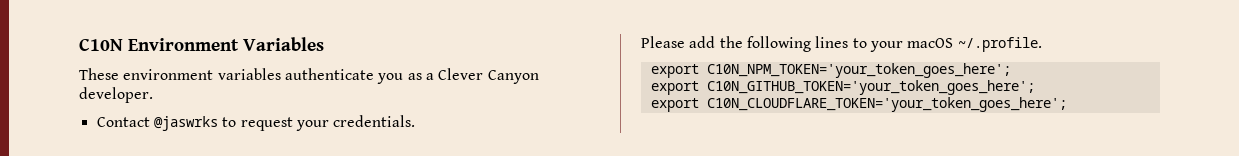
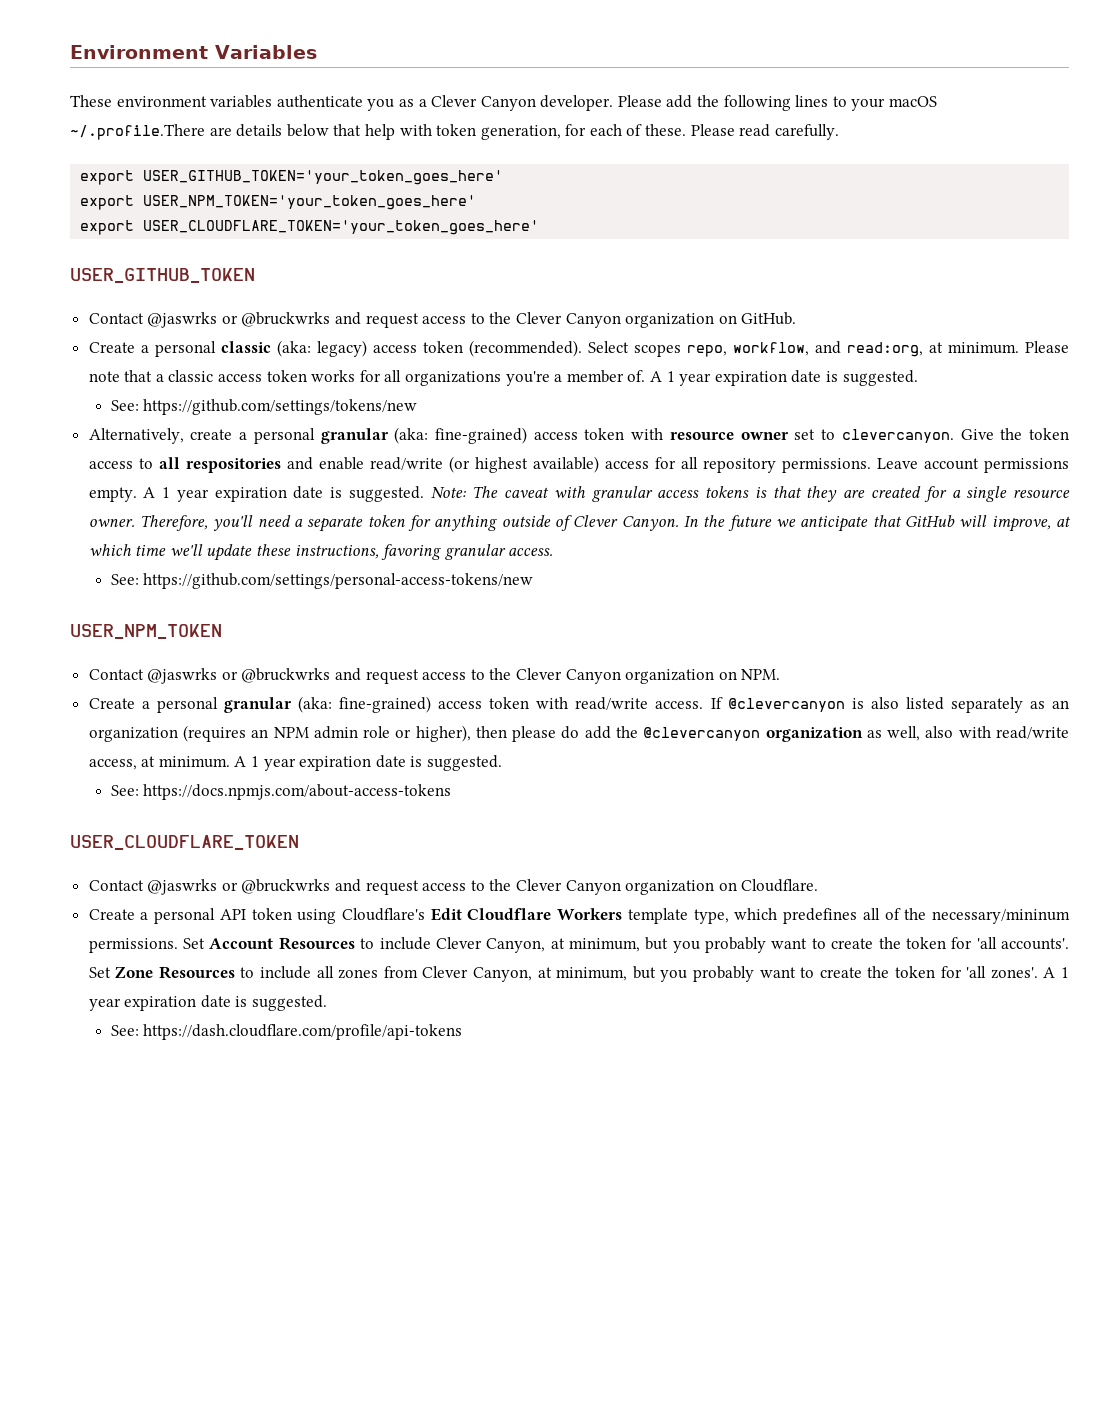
- C10N Environment Variables
+ Environment Variables
- These environment variables authenticate you as a Clever Canyon developer.
- Contact @jaswrks to request your credentials.
- Please add the following lines to your macOS ~/.profile.
- export C10N_NPM_TOKEN='your_token_goes_here';
- export C10N_GITHUB_TOKEN='your_token_goes_here';
- export C10N_CLOUDFLARE_TOKEN='your_token_goes_here';
+ These environment variables authenticate you as a Clever Canyon developer. Please add the following lines to your macOS ~/.profile.There are details below that help with token generation, for each of these. Please read carefully.
+ export USER_GITHUB_TOKEN='your_token_goes_here'
+ export USER_NPM_TOKEN='your_token_goes_here'
+ export USER_CLOUDFLARE_TOKEN='your_token_goes_here'
+ USER_GITHUB_TOKEN
+ Contact @jaswrks or @bruckwrks and request access to the Clever Canyon organization on GitHub.
+ Create a personal classic (aka: legacy) access token (recommended). Select scopes repo, workflow, and read:org, at minimum. Please note that a classic access token works for all organizations you're a member of. A 1 year expiration date is suggested.
+ See: https://github.com/settings/tokens/new
+ Alternatively, create a personal granular (aka: fine-grained) access token with resource owner set to clevercanyon. Give the token access to all respositories and enable read/write (or highest available) access for all repository permissions. Leave account permissions empty. A 1 year expiration date is suggested. Note: The caveat with granular access tokens is that they are created for a single resource owner. Therefore, you'll need a separate token for anything outside of Clever Canyon. In the future we anticipate that GitHub will improve, at which time we'll update these instructions, favoring granular access.
+ See: https://github.com/settings/personal-access-tokens/new
+ USER_NPM_TOKEN
+ Contact @jaswrks or @bruckwrks and request access to the Clever Canyon organization on NPM.
+ Create a personal granular (aka: fine-grained) access token with read/write access. If @clevercanyon is also listed separately as an organization (requires an NPM admin role or higher), then please do add the @clevercanyon organization as well, also with read/write access, at minimum. A 1 year expiration date is suggested.
+ See: https://docs.npmjs.com/about-access-tokens
+ USER_CLOUDFLARE_TOKEN
+ Contact @jaswrks or @bruckwrks and request access to the Clever Canyon organization on Cloudflare.
+ Create a personal API token using Cloudflare's Edit Cloudflare Workers template type, which predefines all of the necessary/mininum permissions. Set Account Resources to include Clever Canyon, at minimum, but you probably want to create the token for 'all accounts'. Set Zone Resources to include all zones from Clever Canyon, at minimum, but you probably want to create the token for 'all zones'. A 1 year expiration date is suggested.
+ See: https://dash.cloudflare.com/profile/api-tokens

